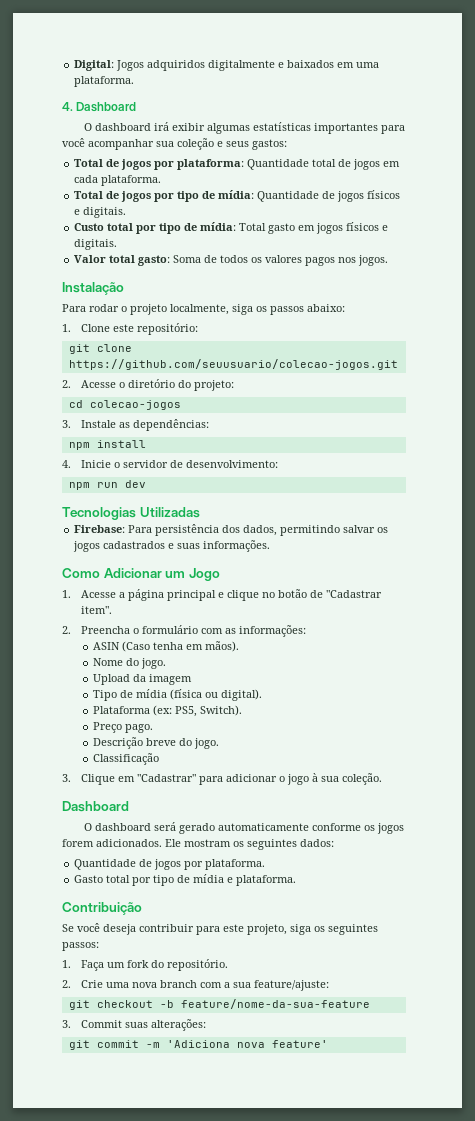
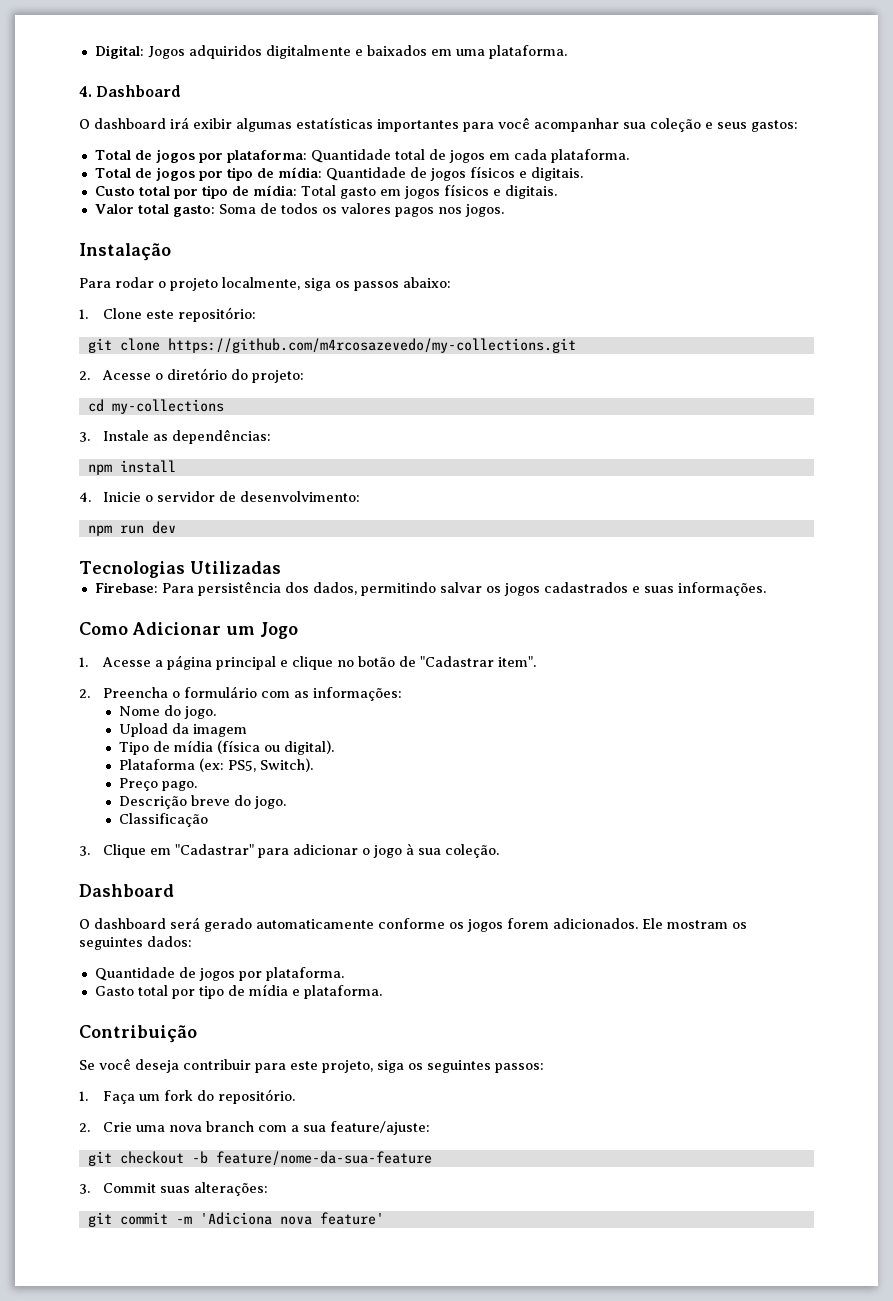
- git clone https://github.com/seuusuario/colecao-jogos.git
+ git clone https://github.com/m4rcosazevedo/my-collections.git
- cd colecao-jogos
+ cd my-collections
- ASIN (Caso tenha em mãos).

